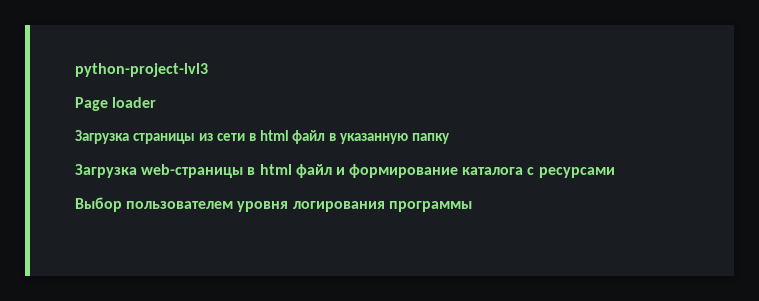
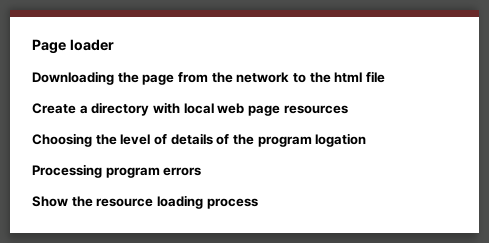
- python-project-lvl3
- Загрузка страницы из сети в html файл в указанную папку
- Загрузка web-страницы в html файл и формирование каталога с ресурсами
- Выбор пользователем уровня логирования программы
+ Downloading the page from the network to the html file
+ Create a directory with local web page resources
+ Choosing the level of details of the program logation
+ Processing program errors
+ Show the resource loading process

